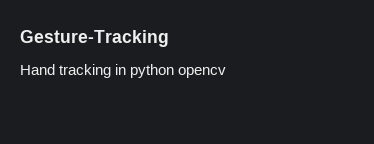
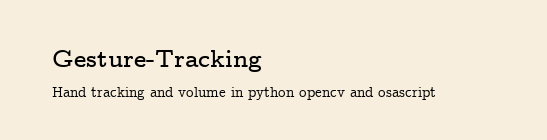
- Hand tracking in python opencv
+ Hand tracking and volume in python opencv and osascript

